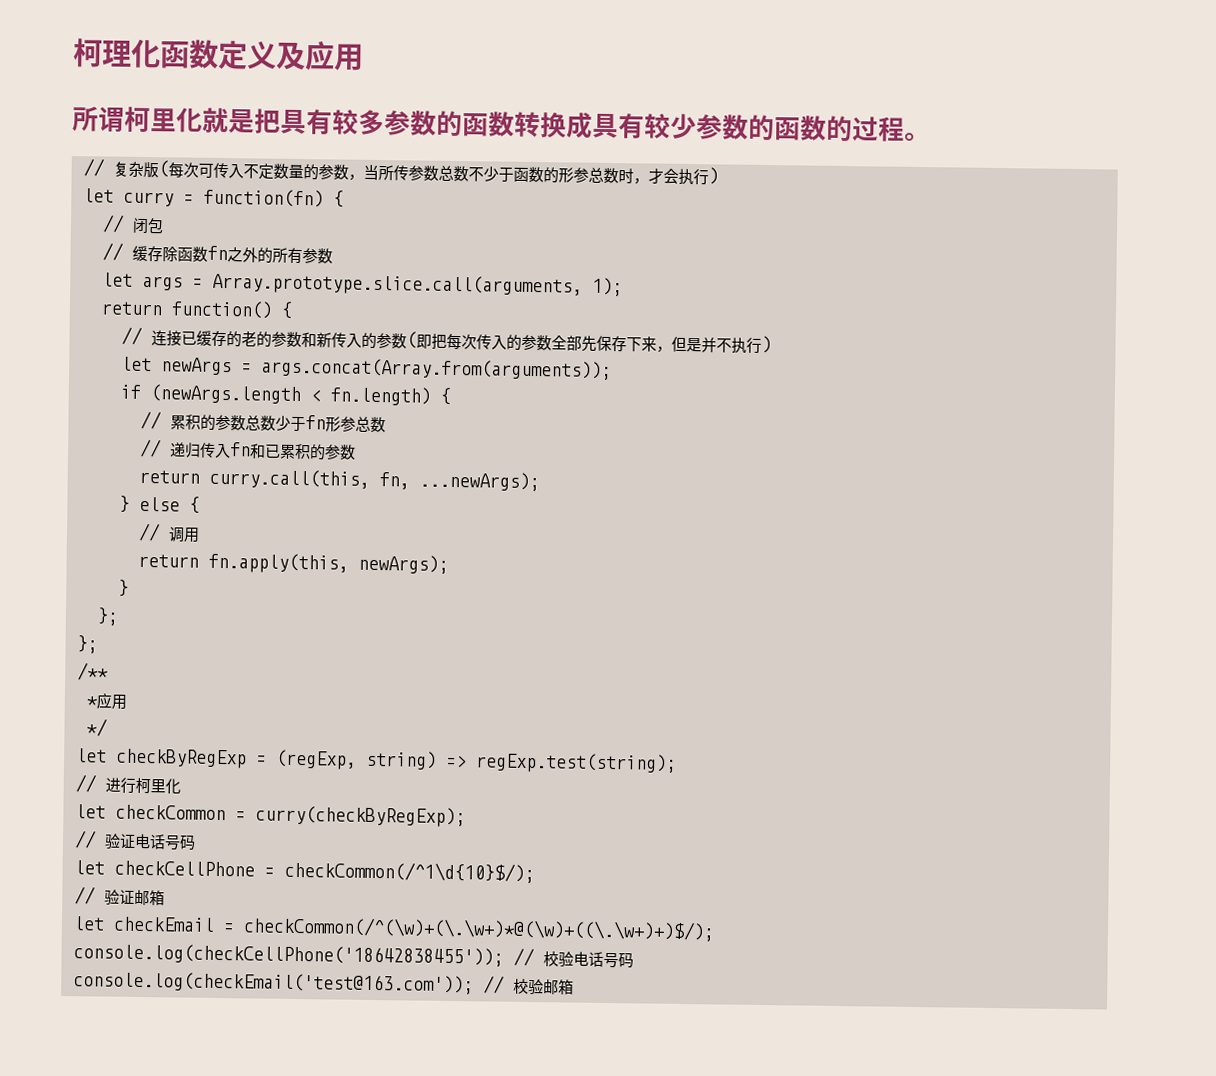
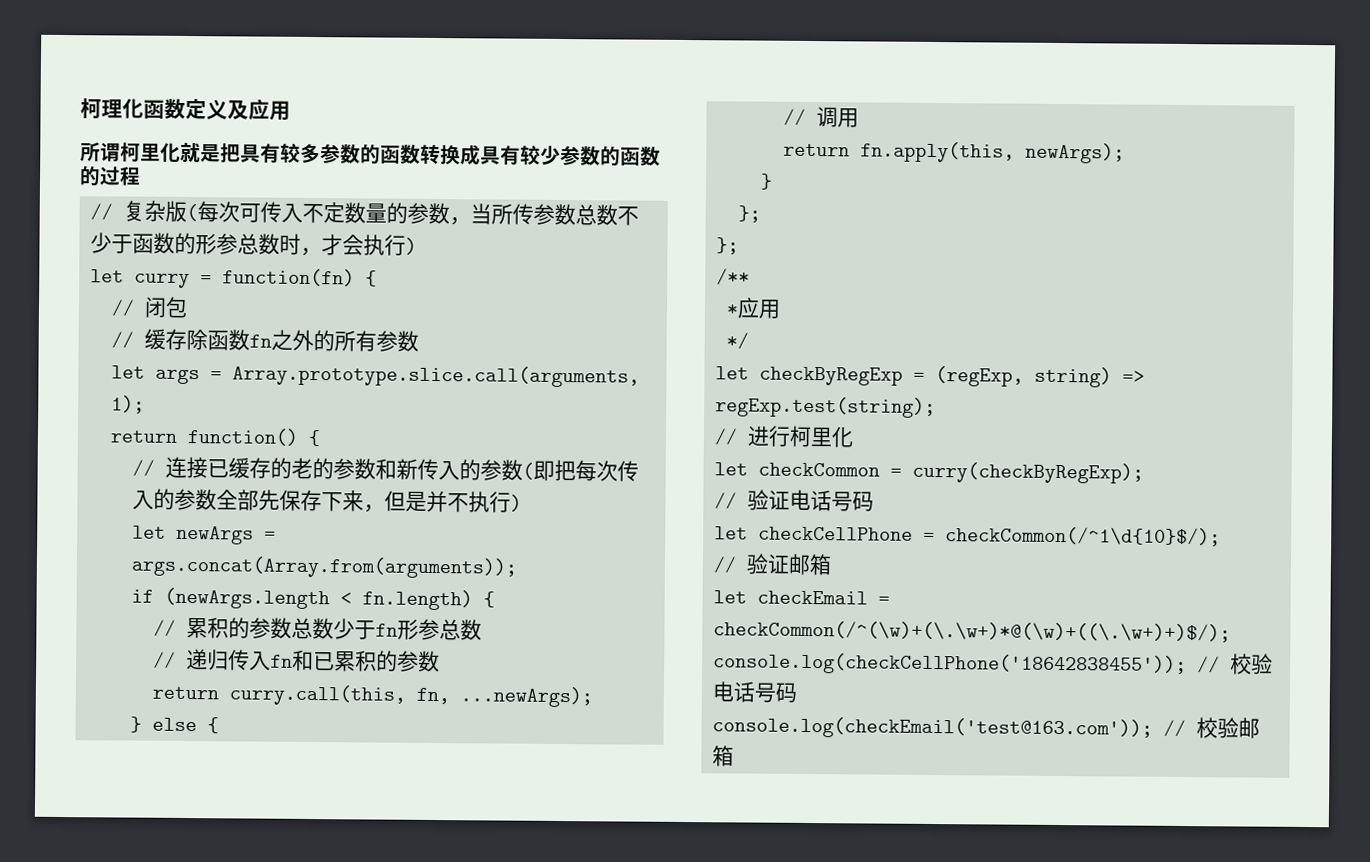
- 所谓柯里化就是把具有较多参数的函数转换成具有较少参数的函数的过程。
+ 所谓柯里化就是把具有较多参数的函数转换成具有较少参数的函数的过程

